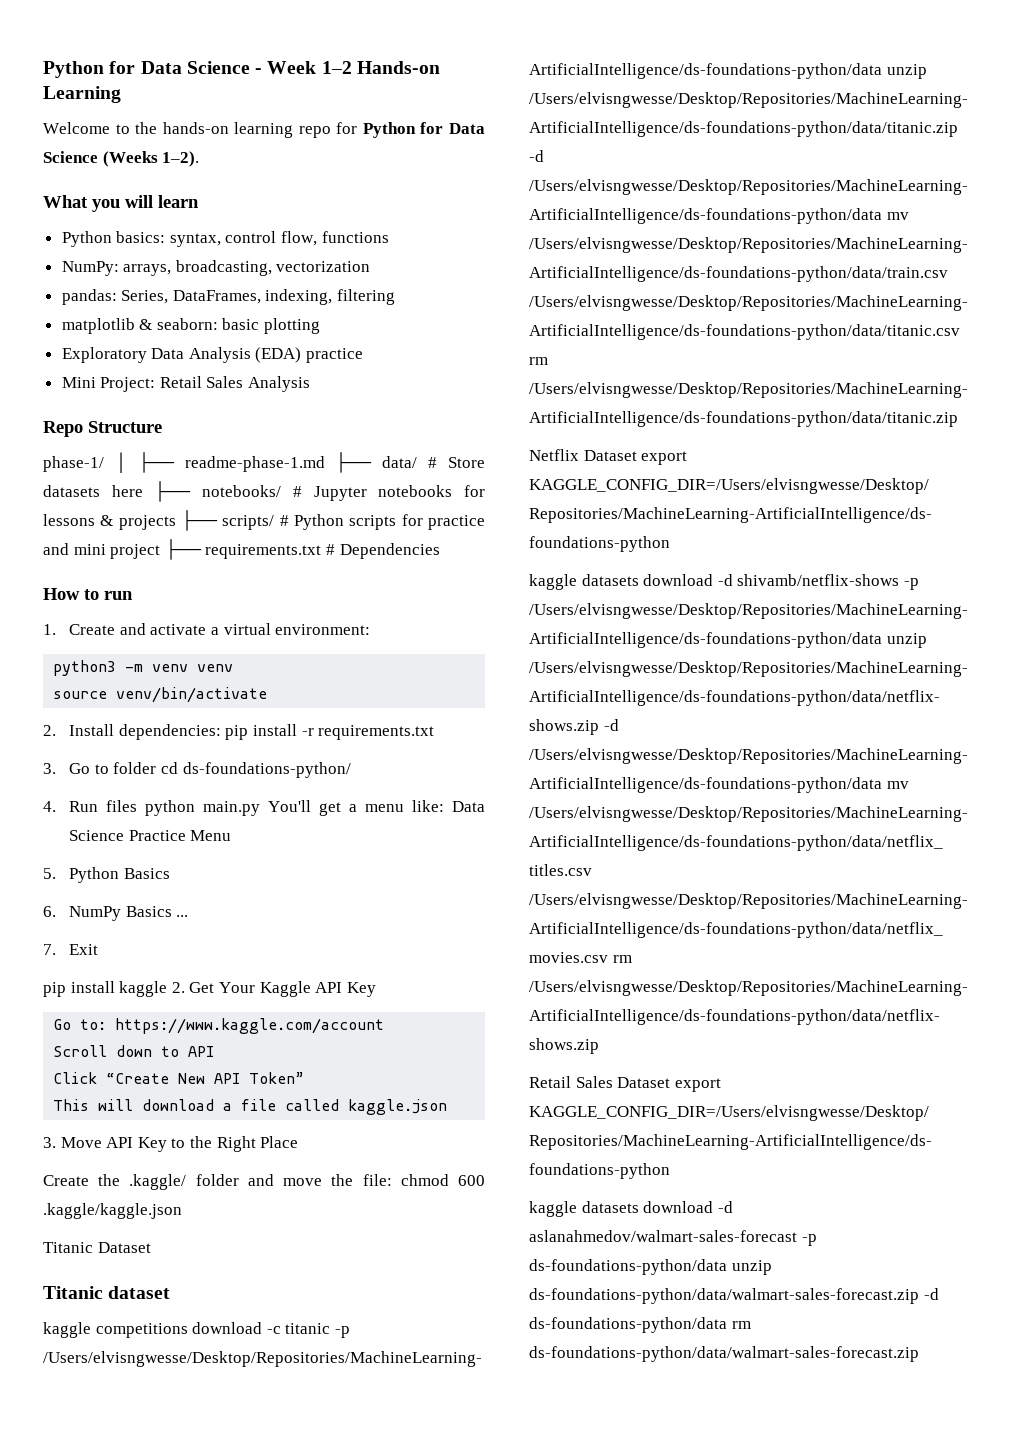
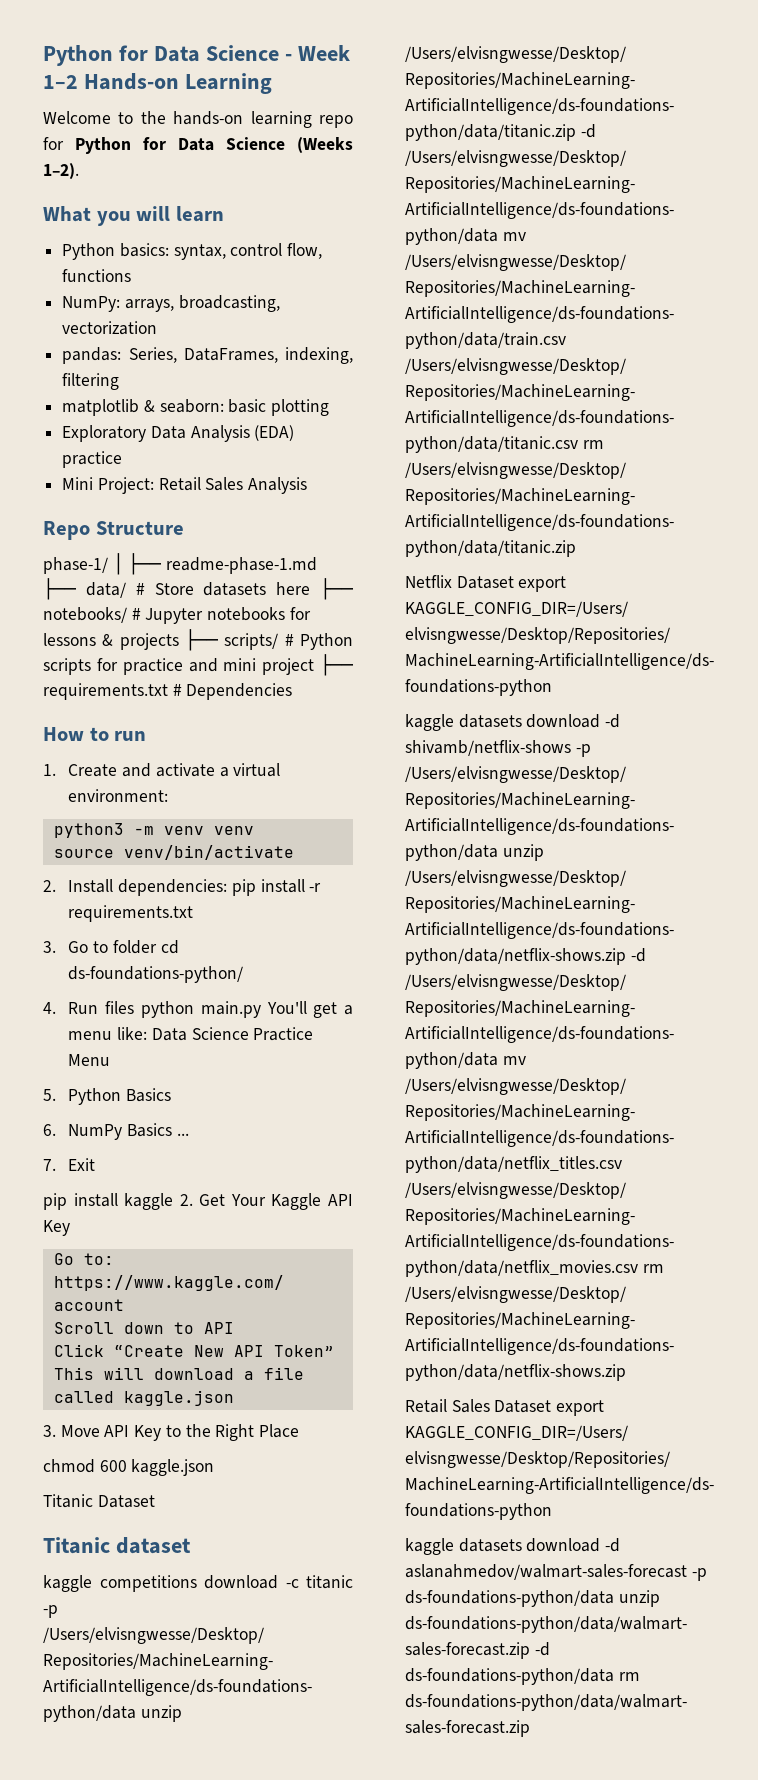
- Create the .kaggle/ folder and move the file: chmod 600 .kaggle/kaggle.json
+ chmod 600 kaggle.json

